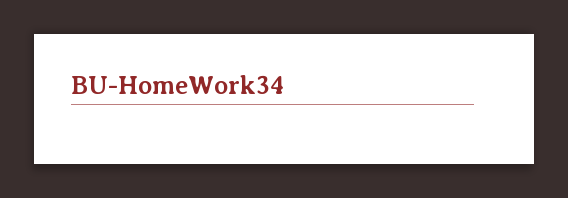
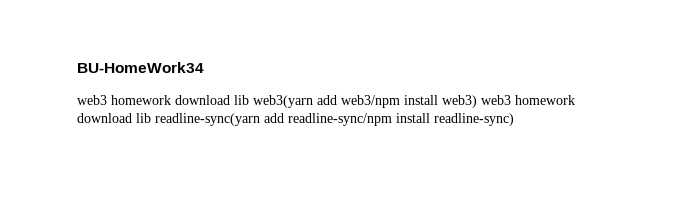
+ web3 homework download lib web3(yarn add web3/npm install web3) web3 homework download lib readline-sync(yarn add readline-sync/npm install readline-sync)

